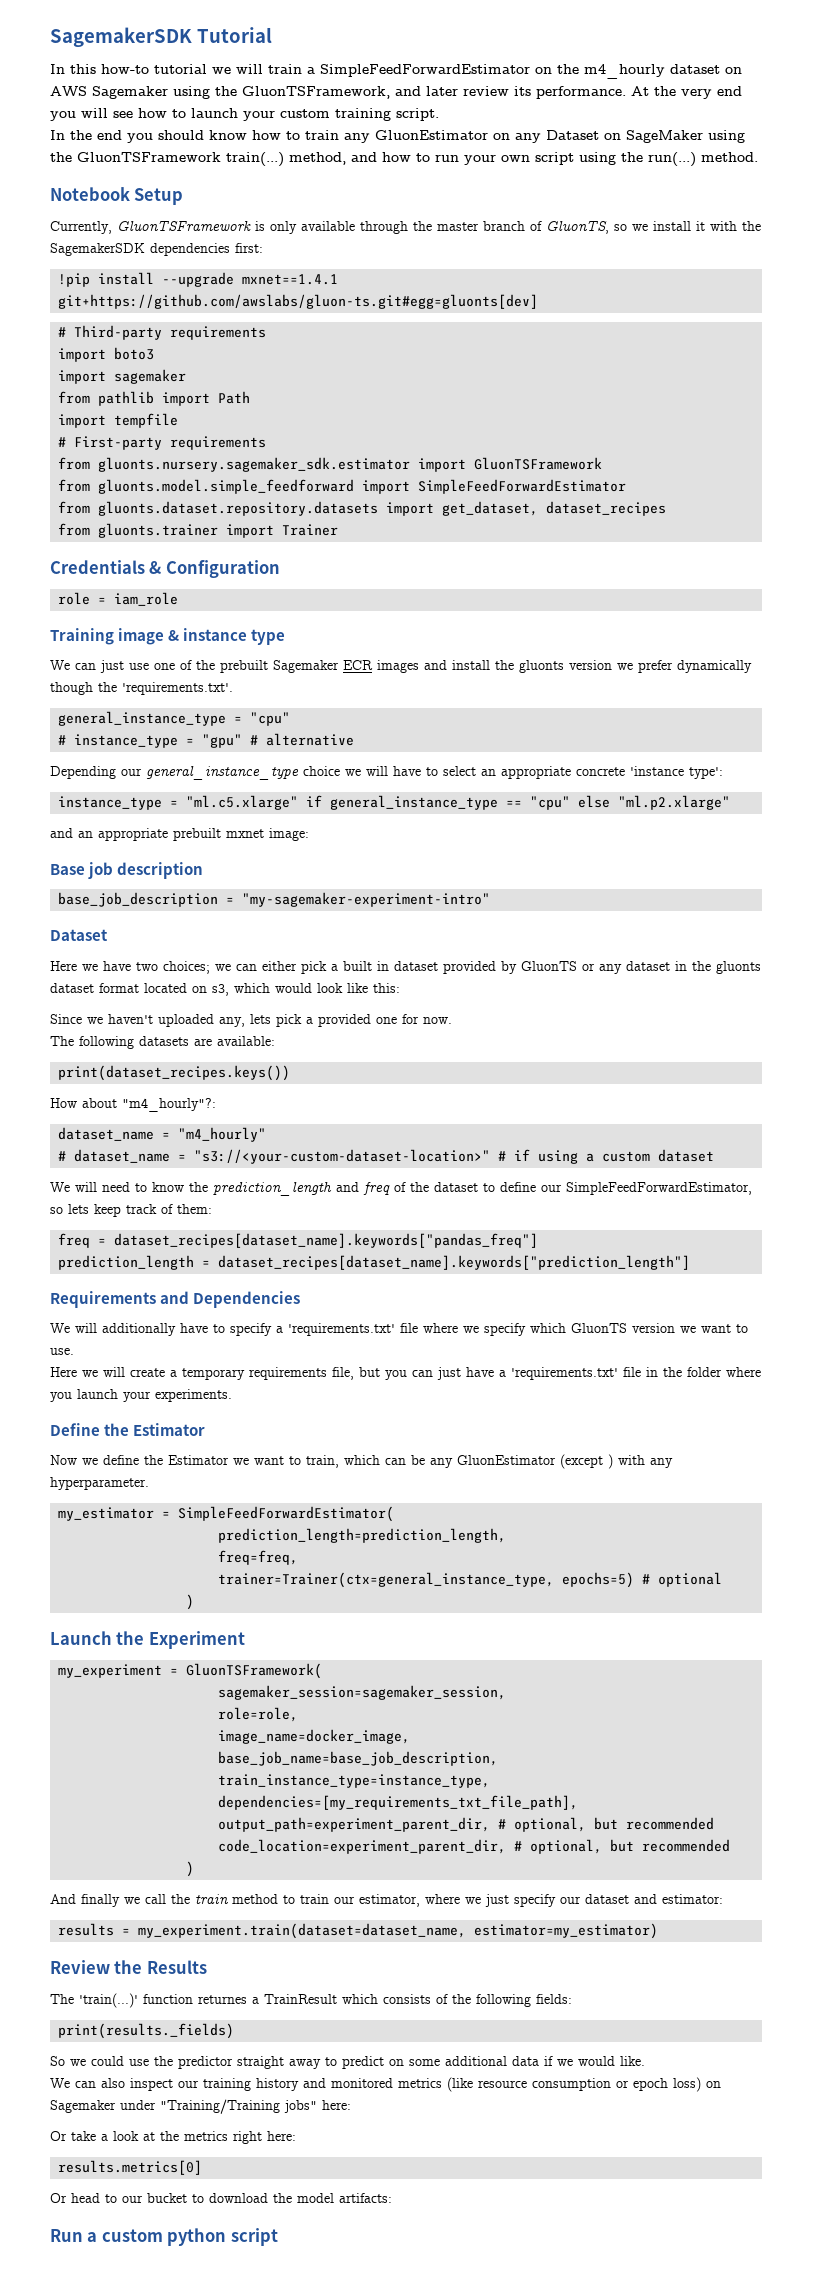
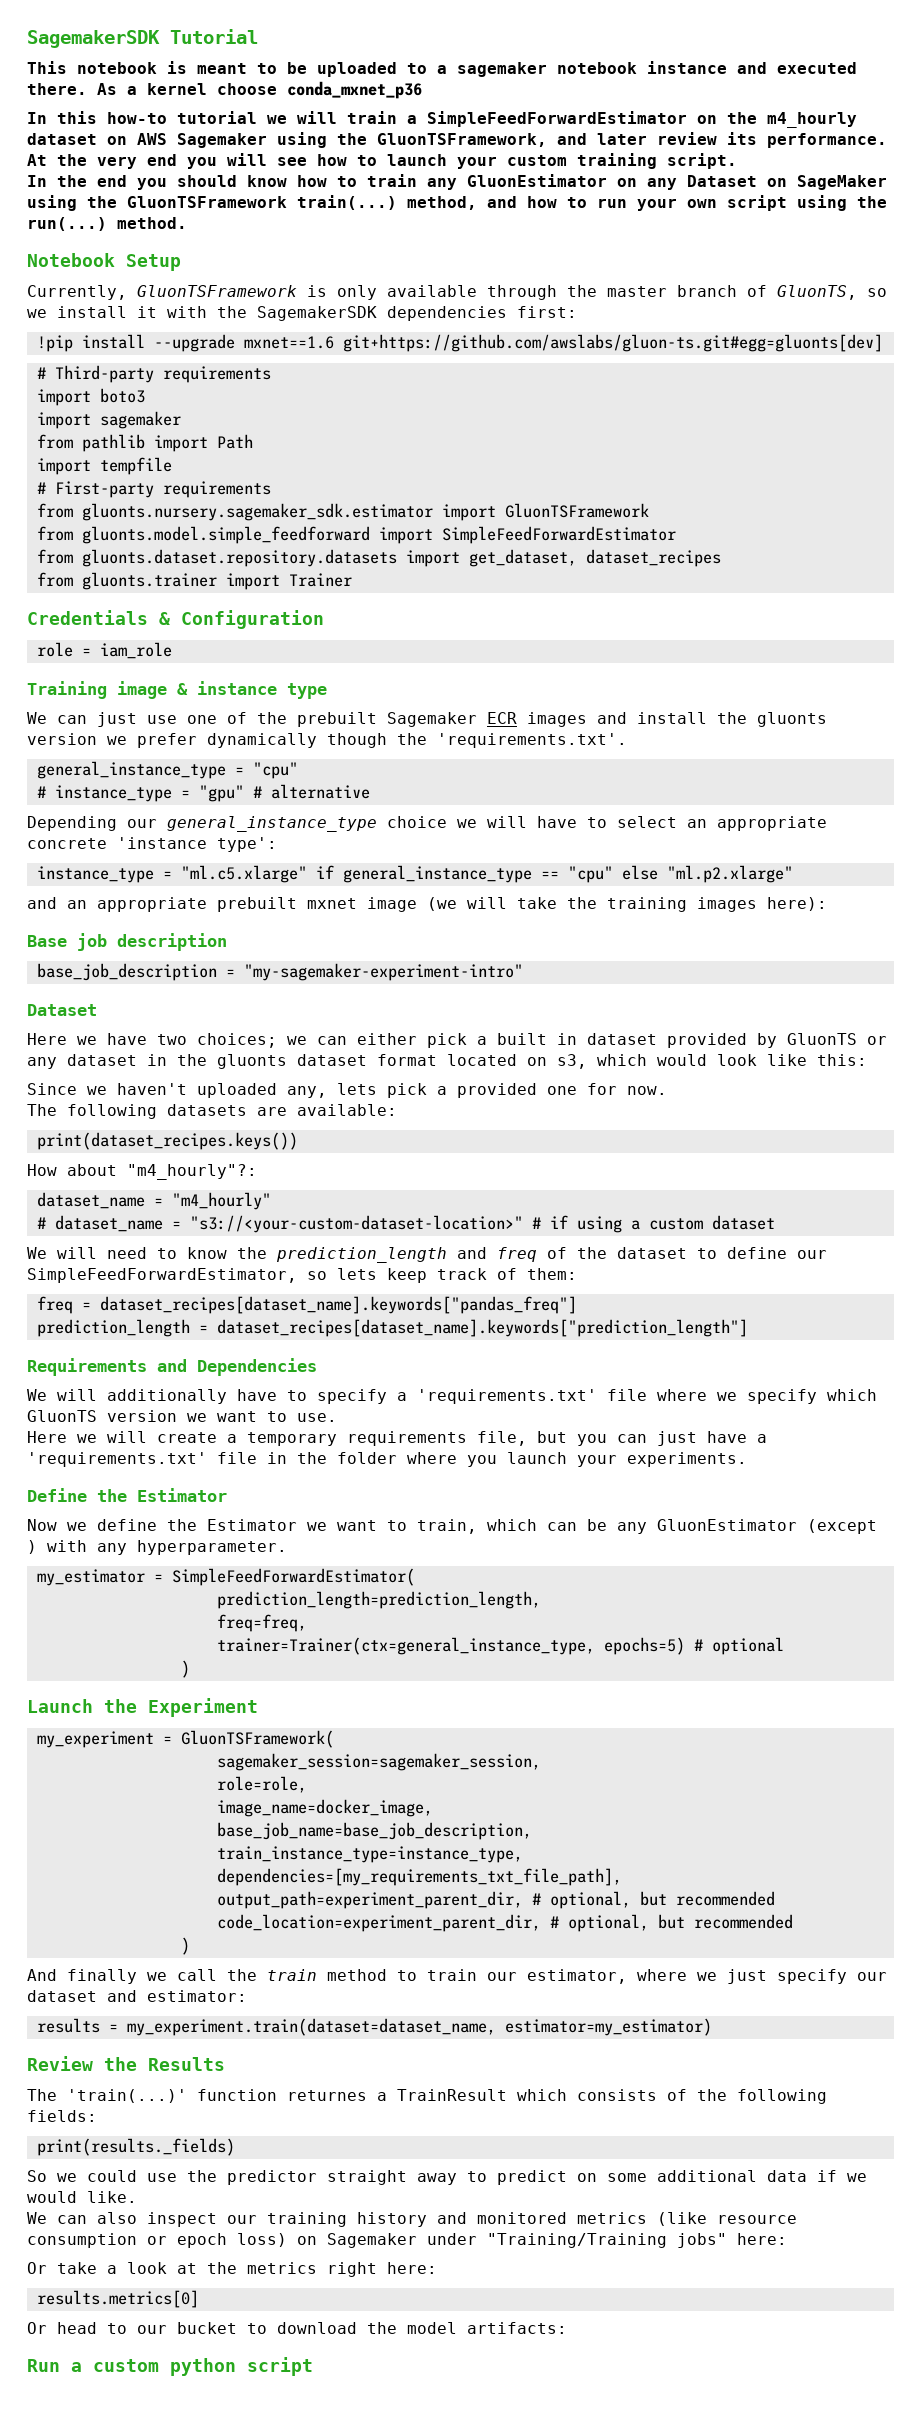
+ This notebook is meant to be uploaded to a sagemaker notebook instance and executed there. As a kernel choose conda_mxnet_p36
- !pip install --upgrade mxnet==1.4.1 git+https://github.com/awslabs/gluon-ts.git#egg=gluonts[dev]
+ !pip install --upgrade mxnet==1.6 git+https://github.com/awslabs/gluon-ts.git#egg=gluonts[dev]
- and an appropriate prebuilt mxnet image:
+ and an appropriate prebuilt mxnet image (we will take the training images here):

